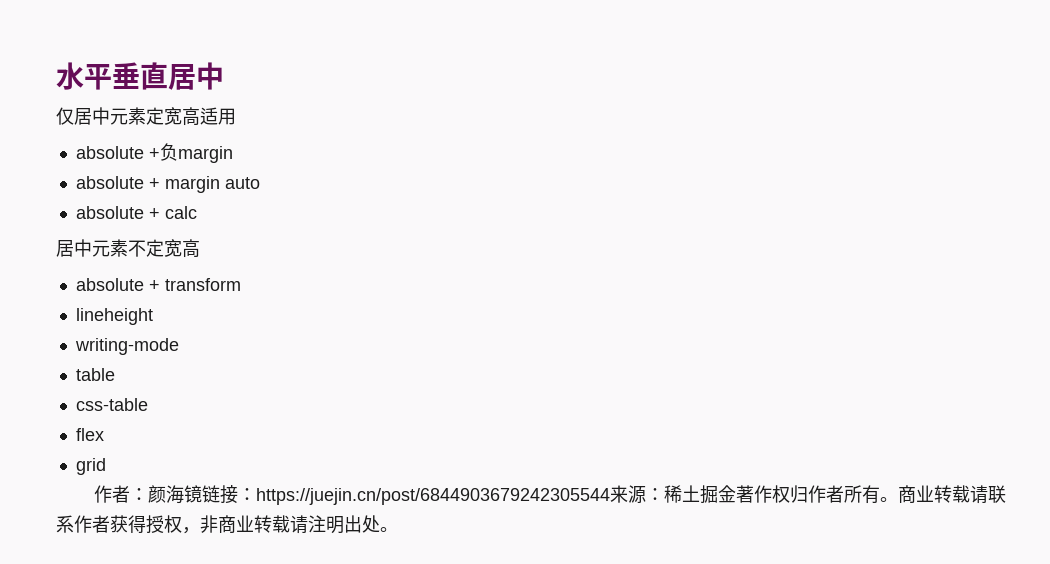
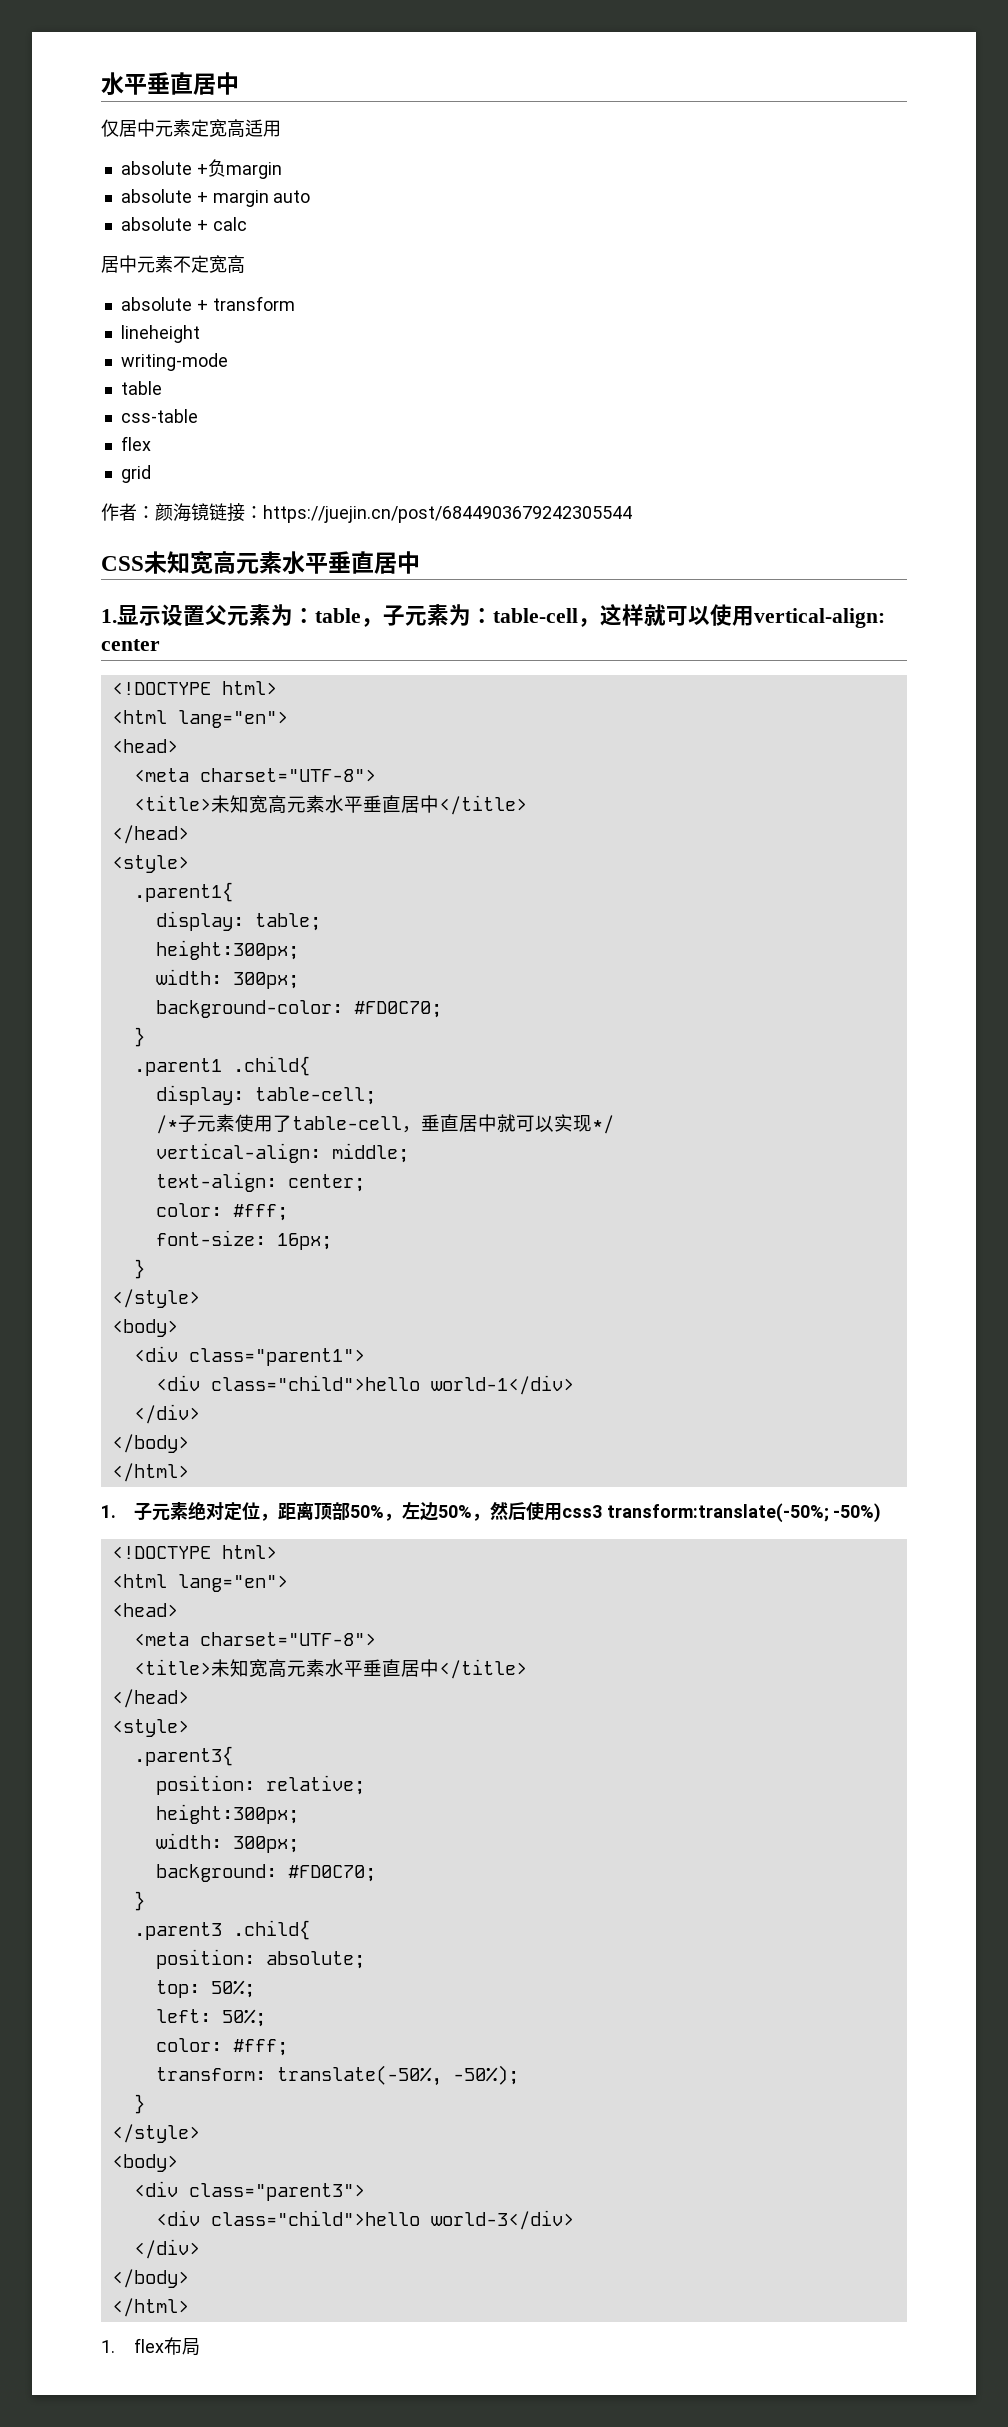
- 作者：颜海镜链接：https://juejin.cn/post/6844903679242305544来源：稀土掘金著作权归作者所有。商业转载请联系作者获得授权，非商业转载请注明出处。
+ 作者：颜海镜链接：https://juejin.cn/post/6844903679242305544
+ CSS未知宽高元素水平垂直居中
+ 1.显示设置父元素为：table，子元素为：table-cell，这样就可以使用vertical-align: center
+ <!DOCTYPE html>
+ <html lang="en">
+ <head>
+ <meta charset="UTF-8">
+ <title>未知宽高元素水平垂直居中</title>
+ </head>
+ <style>
+ .parent1{
+ display: table;
+ height:300px;
+ width: 300px;
+ background-color: #FD0C70;
+ }
+ .parent1 .child{
+ display: table-cell;
+ /*子元素使用了table-cell，垂直居中就可以实现*/
+ vertical-align: middle;
+ text-align: center;
+ color: #fff;
+ font-size: 16px;
+ }
+ </style>
+ <body>
+ <div class="parent1">
+ <div class="child">hello world-1</div>
+ </div>
+ </body>
+ </html>
+ 1.子元素绝对定位，距离顶部50%，左边50%，然后使用css3 transform:translate(-50%; -50%)
+ <!DOCTYPE html>
+ <html lang="en">
+ <head>
+ <meta charset="UTF-8">
+ <title>未知宽高元素水平垂直居中</title>
+ </head>
+ <style>
+ .parent3{
+ position: relative;
+ height:300px;
+ width: 300px;
+ background: #FD0C70;
+ }
+ .parent3 .child{
+ position: absolute;
+ top: 50%;
+ left: 50%;
+ color: #fff;
+ transform: translate(-50%, -50%);
+ }
+ </style>
+ <body>
+ <div class="parent3">
+ <div class="child">hello world-3</div>
+ </div>
+ </body>
+ </html>
+ 1. flex布局

